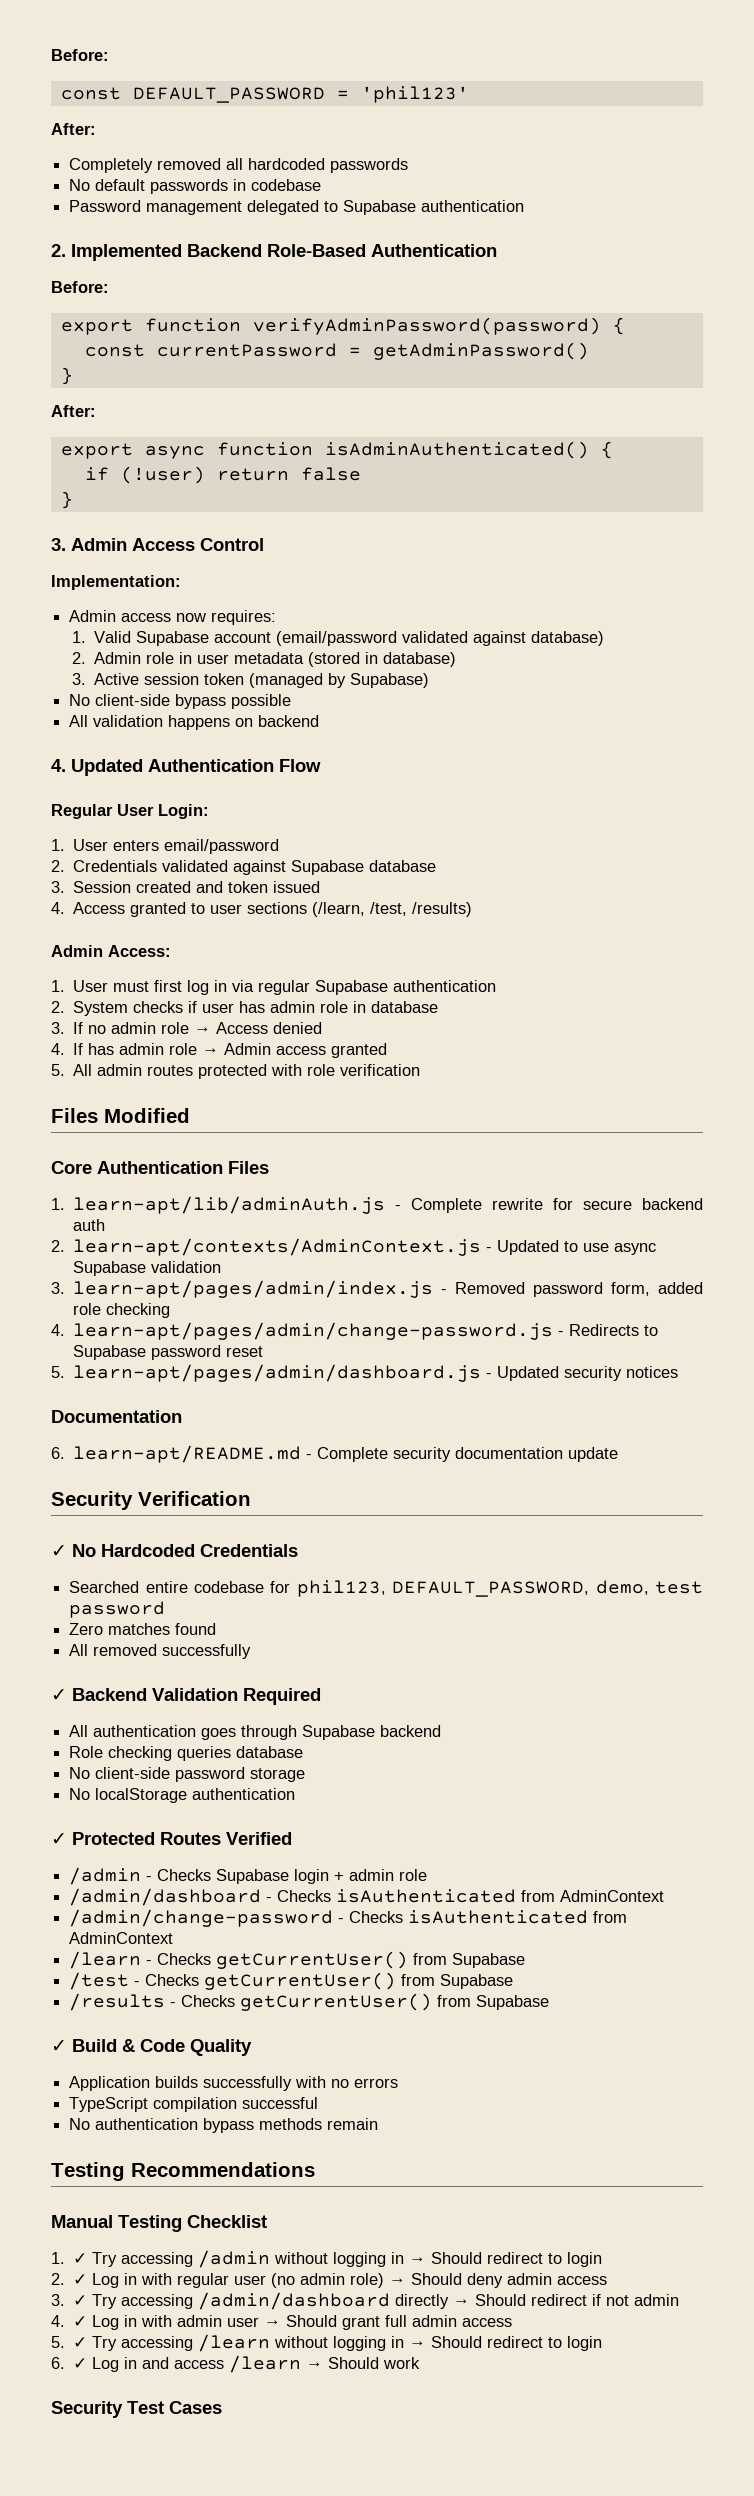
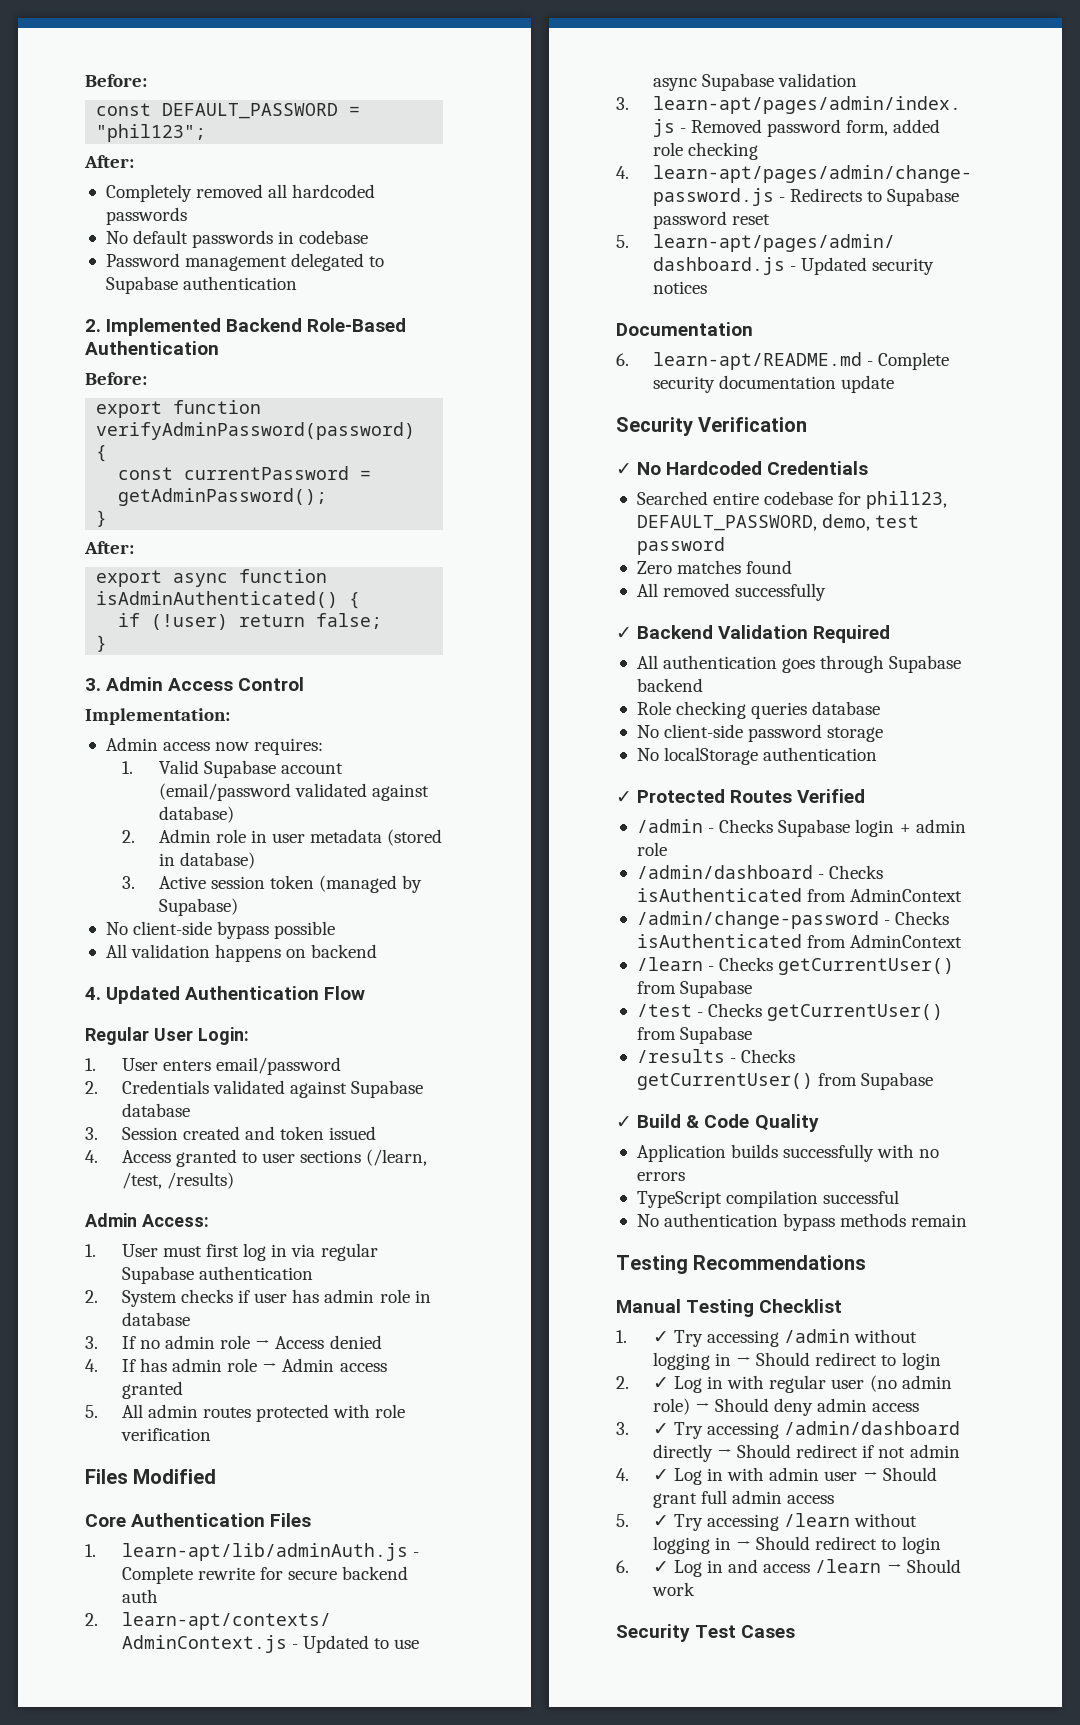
- const DEFAULT_PASSWORD = 'phil123'
+ const DEFAULT_PASSWORD = "phil123";
- const currentPassword = getAdminPassword()
+ const currentPassword = getAdminPassword();
- if (!user) return false
+ if (!user) return false;

